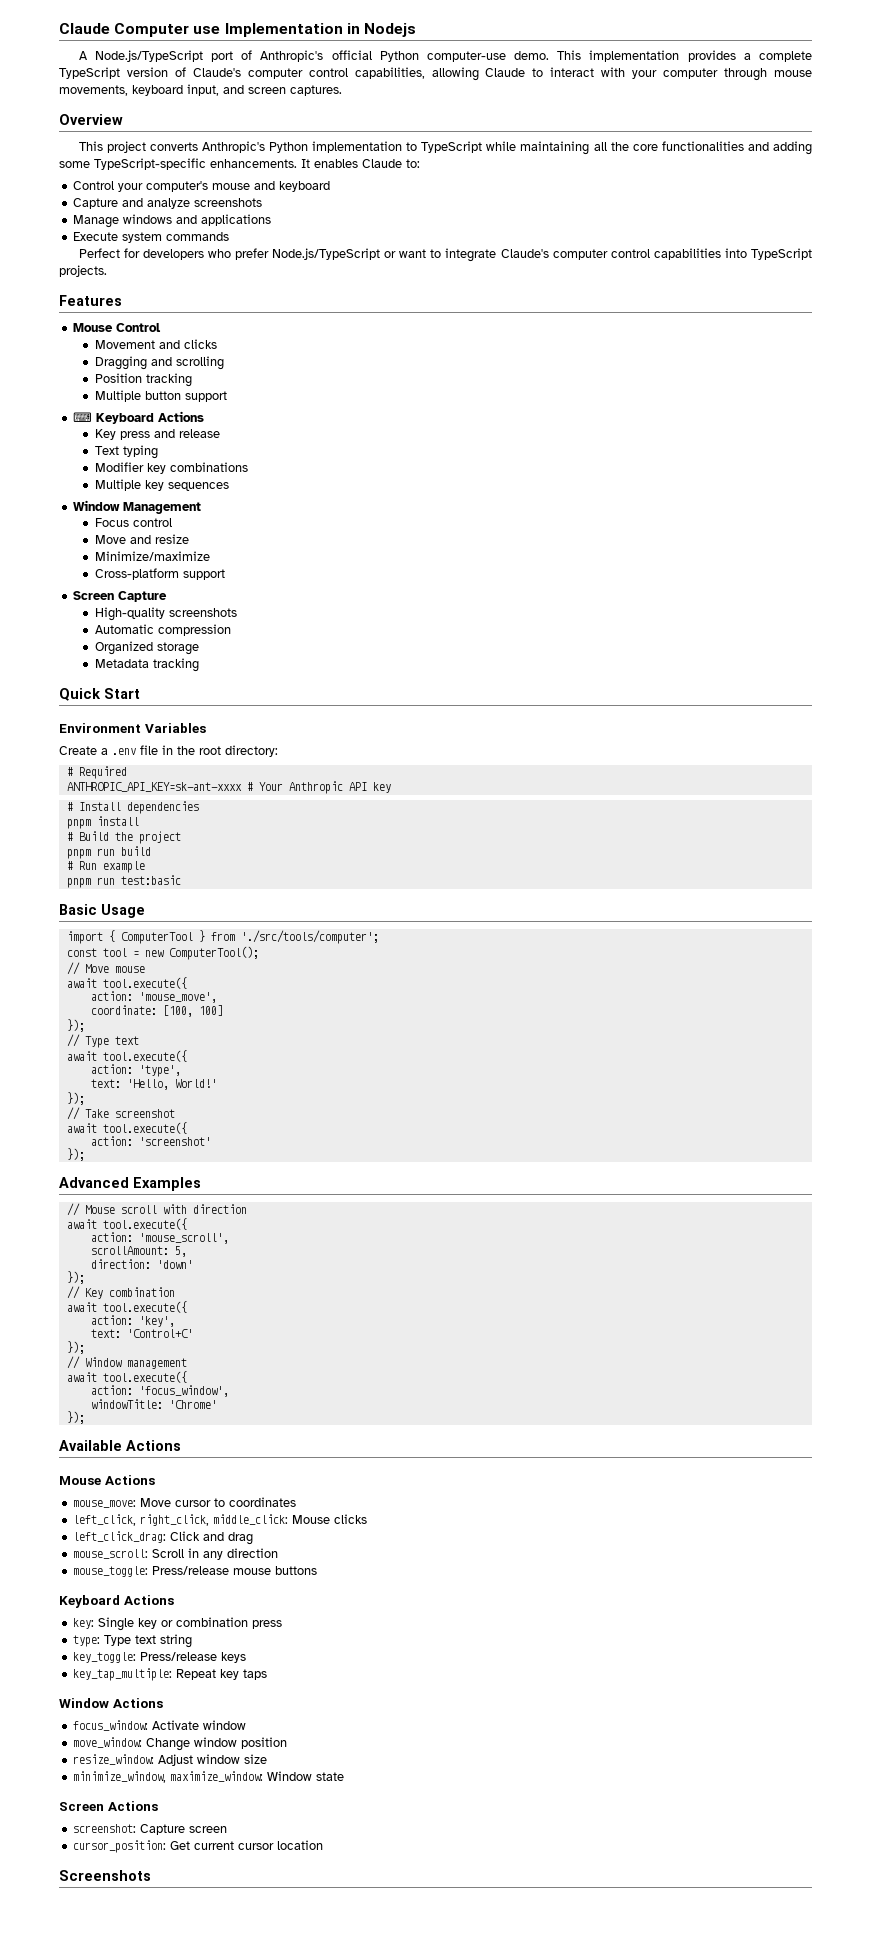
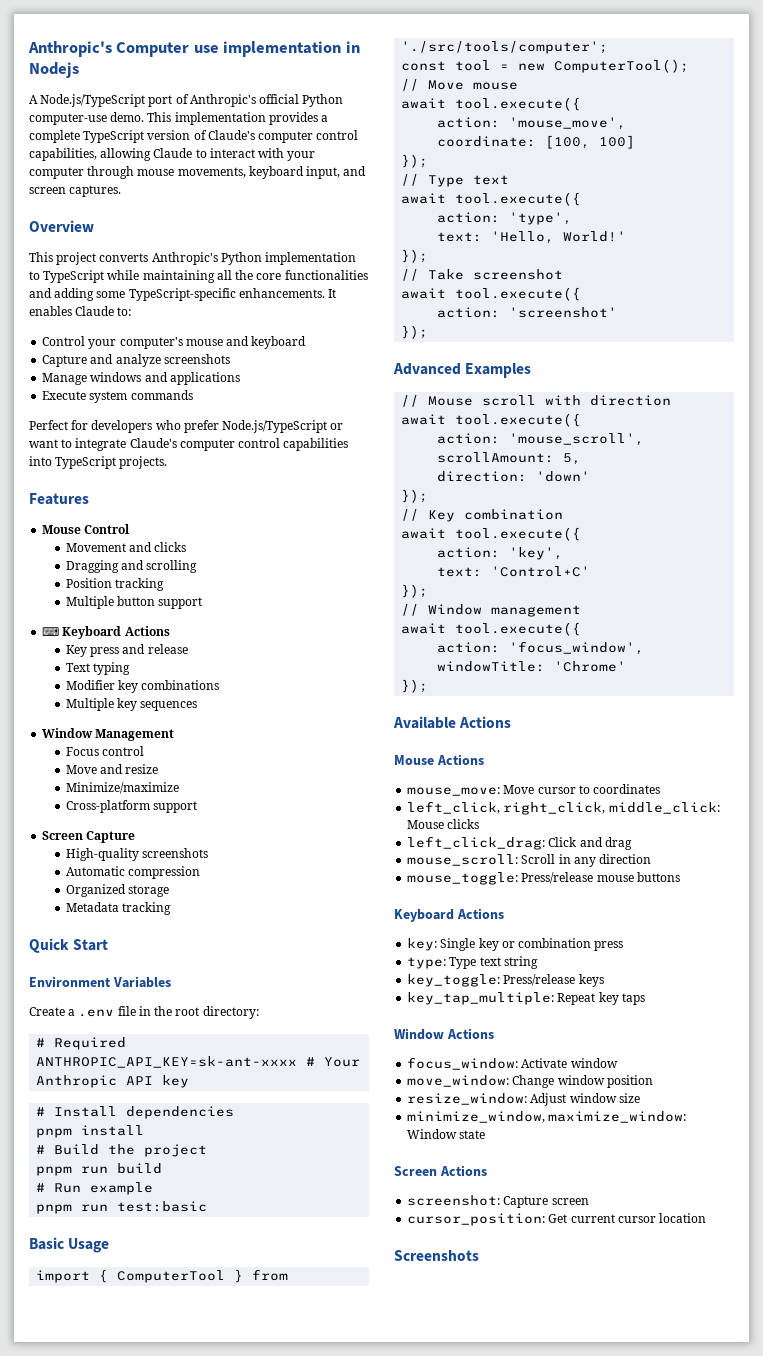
- Claude Computer use Implementation in Nodejs
+ Anthropic's Computer use implementation in Nodejs

